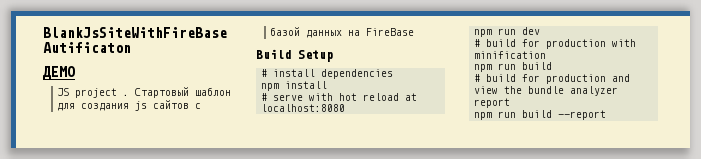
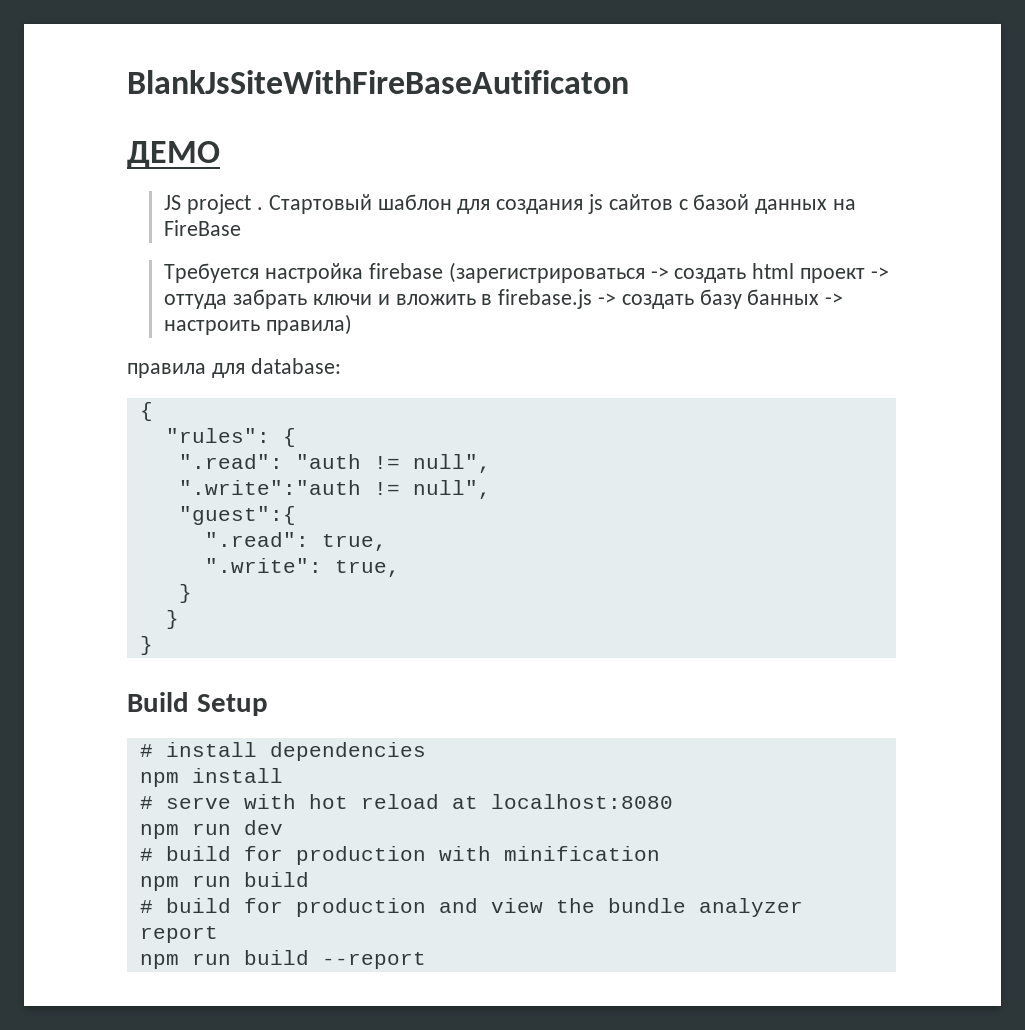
+ Требуется настройка firebase (зарегистрироваться -> создать html проект -> оттуда забрать ключи и вложить в firebase.js -> создать базу банных -> настроить правила)
+ правила для database:
+ {
+ "rules": {
+ ".read": "auth != null",
+ ".write":"auth != null",
+ "guest":{
+ ".read": true,
+ ".write": true,
+ }
+ }
+ }

